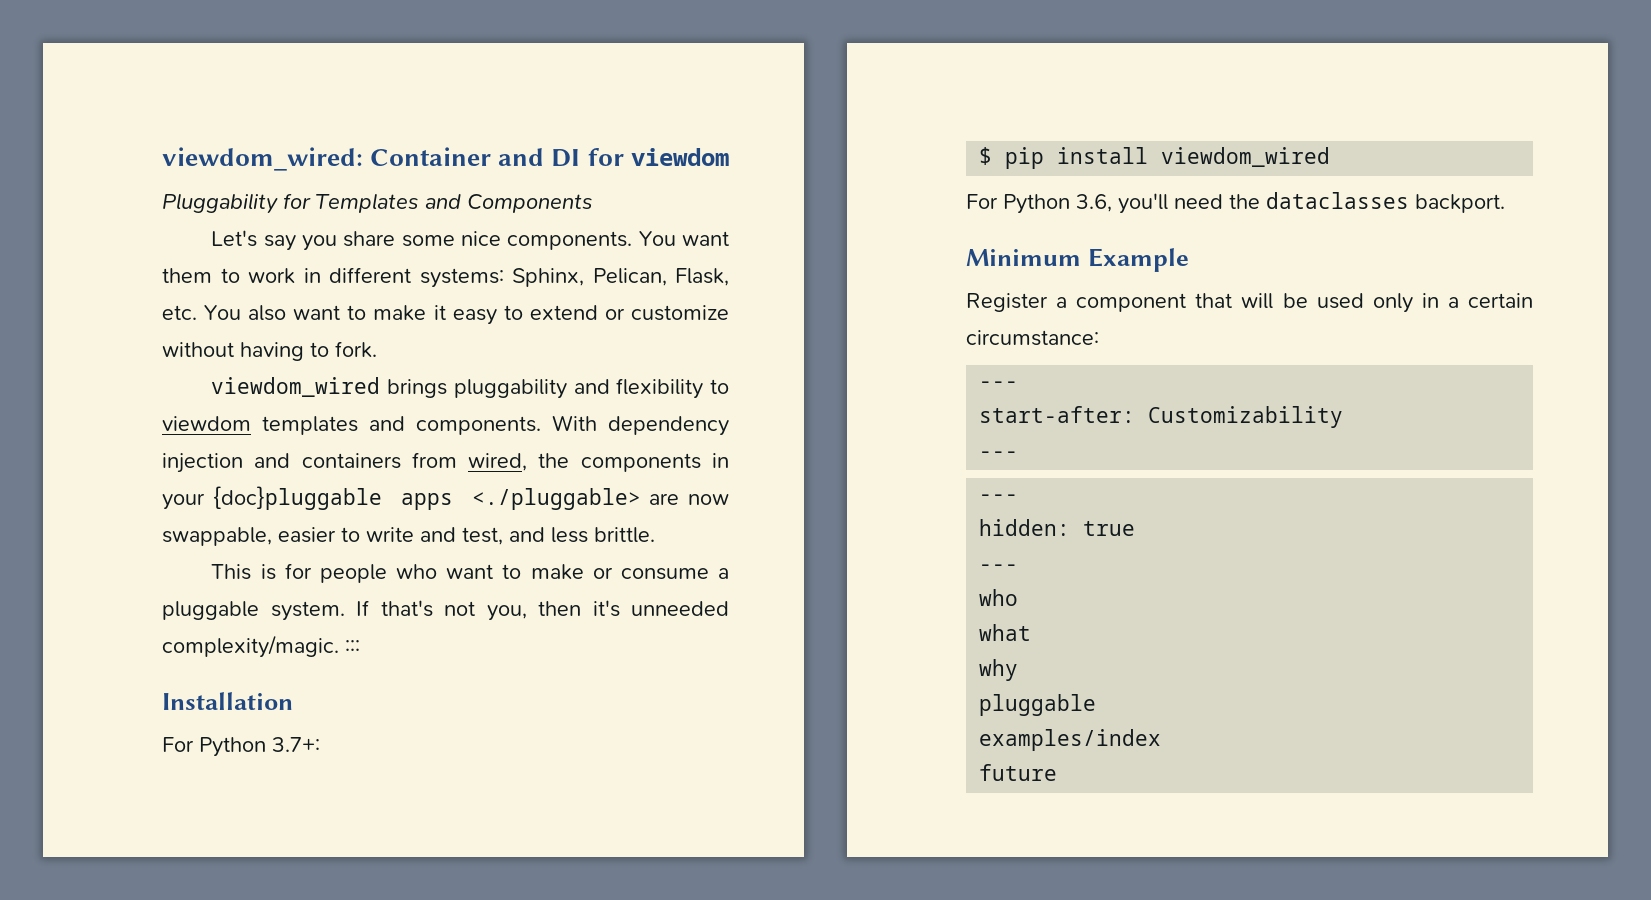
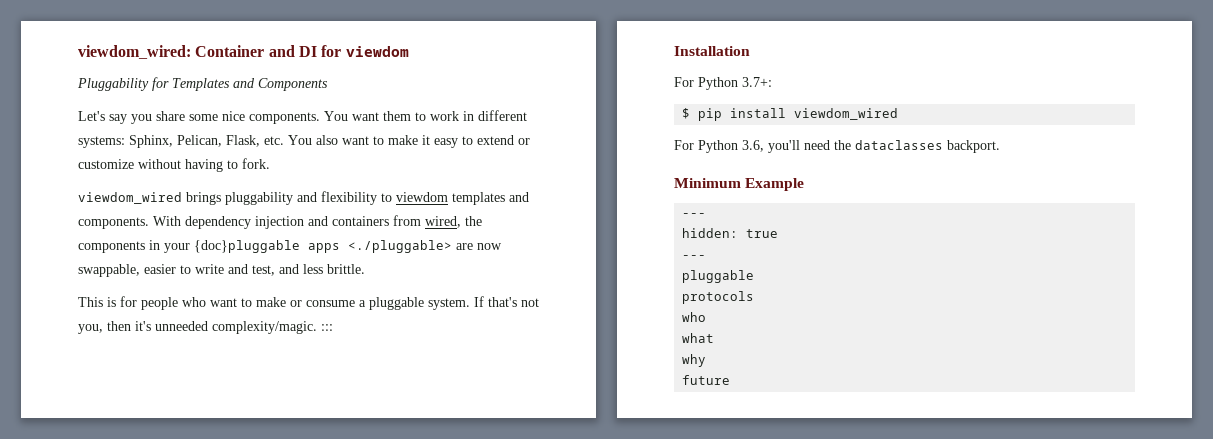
- Register a component that will be used only in a certain circumstance:
- ---
- start-after: Customizability
- ---
  hidden: true
  ---
+ pluggable
+ protocols
  why
- pluggable
- examples/index

